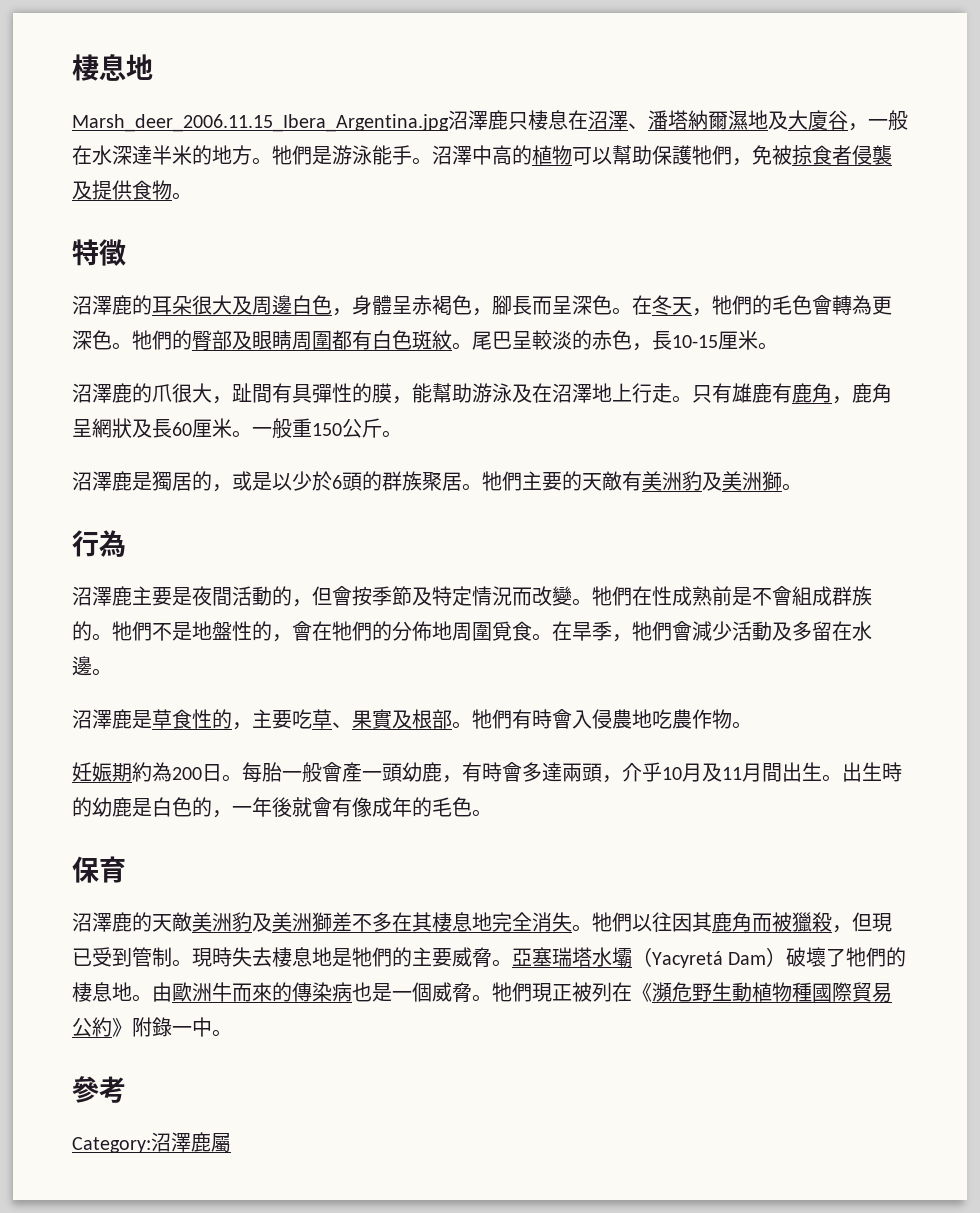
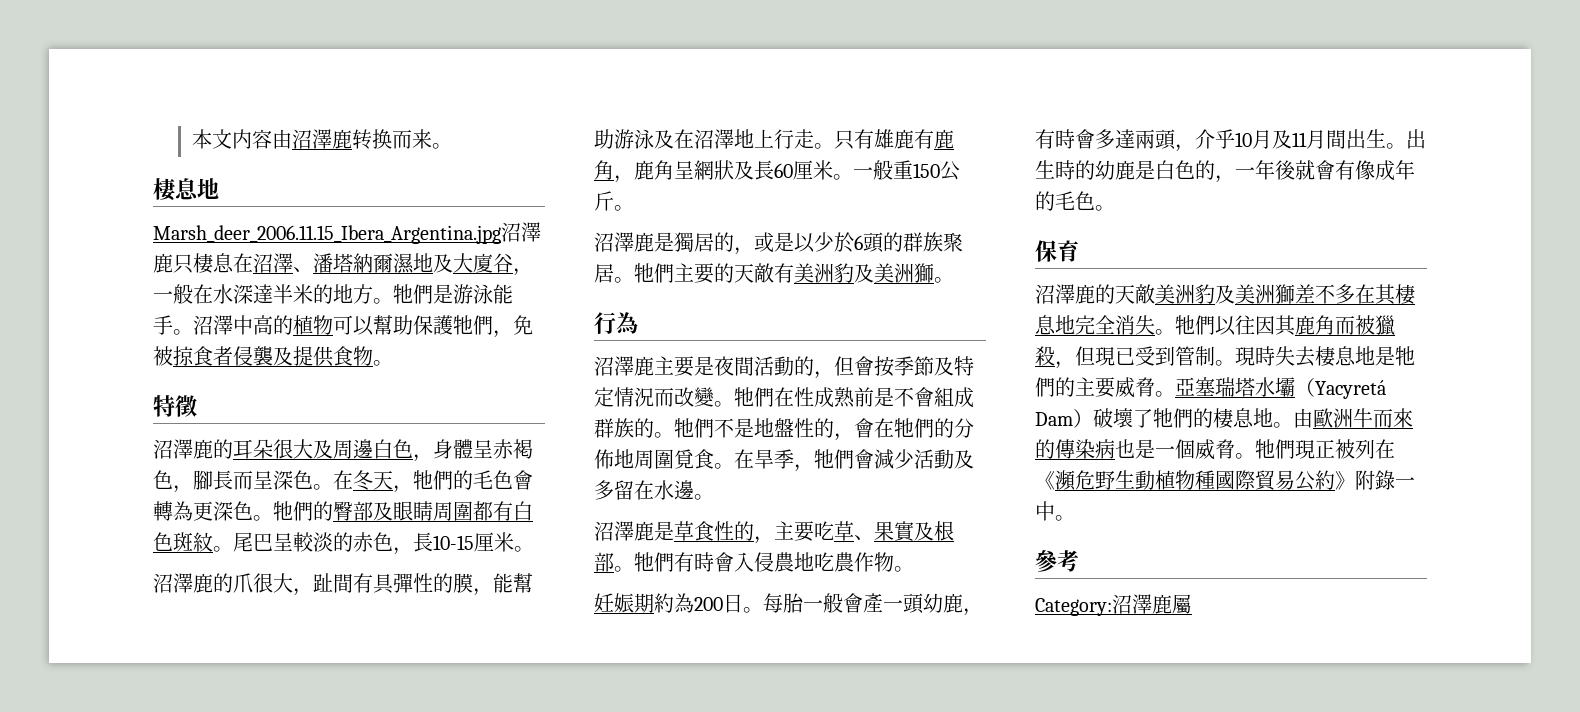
+ 本文内容由沼澤鹿转换而来。

